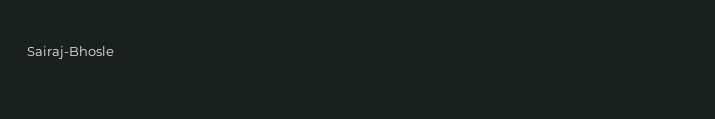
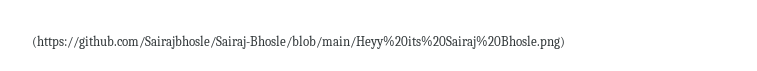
- Sairaj-Bhosle
+ (https://github.com/Sairajbhosle/Sairaj-Bhosle/blob/main/Heyy%20its%20Sairaj%20Bhosle.png)

